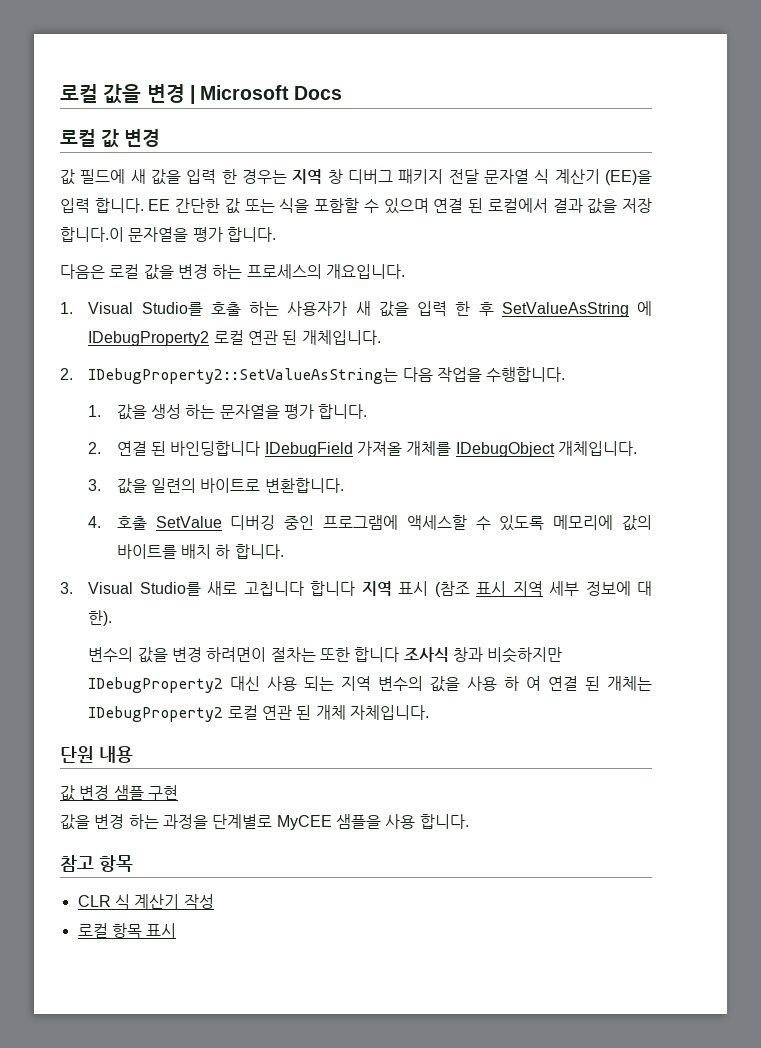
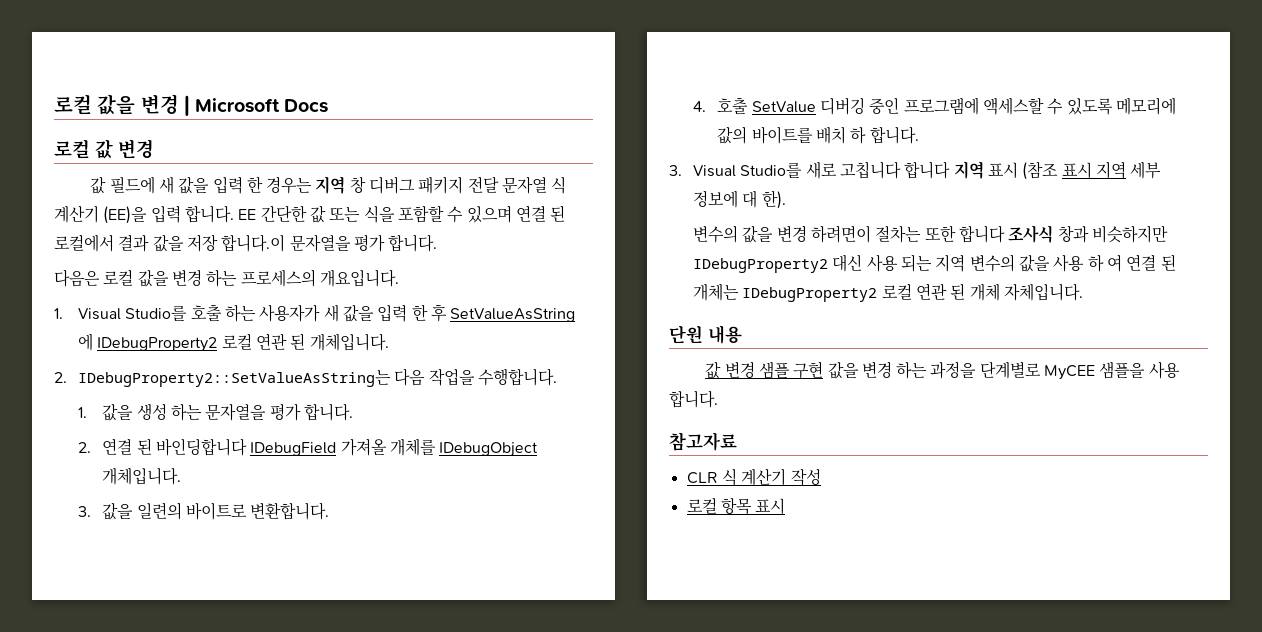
- 값 변경 샘플 구현
- 값을 변경 하는 과정을 단계별로 MyCEE 샘플을 사용 합니다.
+ 값 변경 샘플 구현 값을 변경 하는 과정을 단계별로 MyCEE 샘플을 사용 합니다.
- 참고 항목
+ 참고자료

